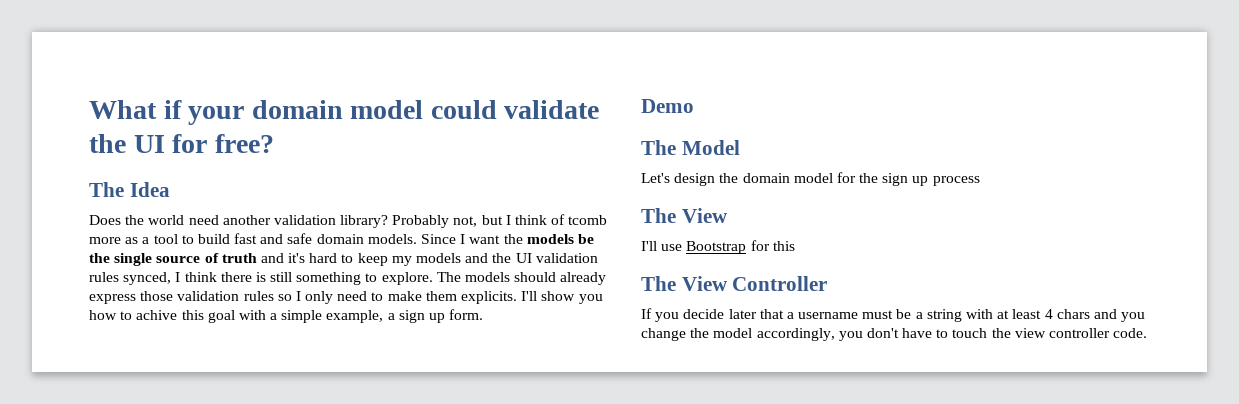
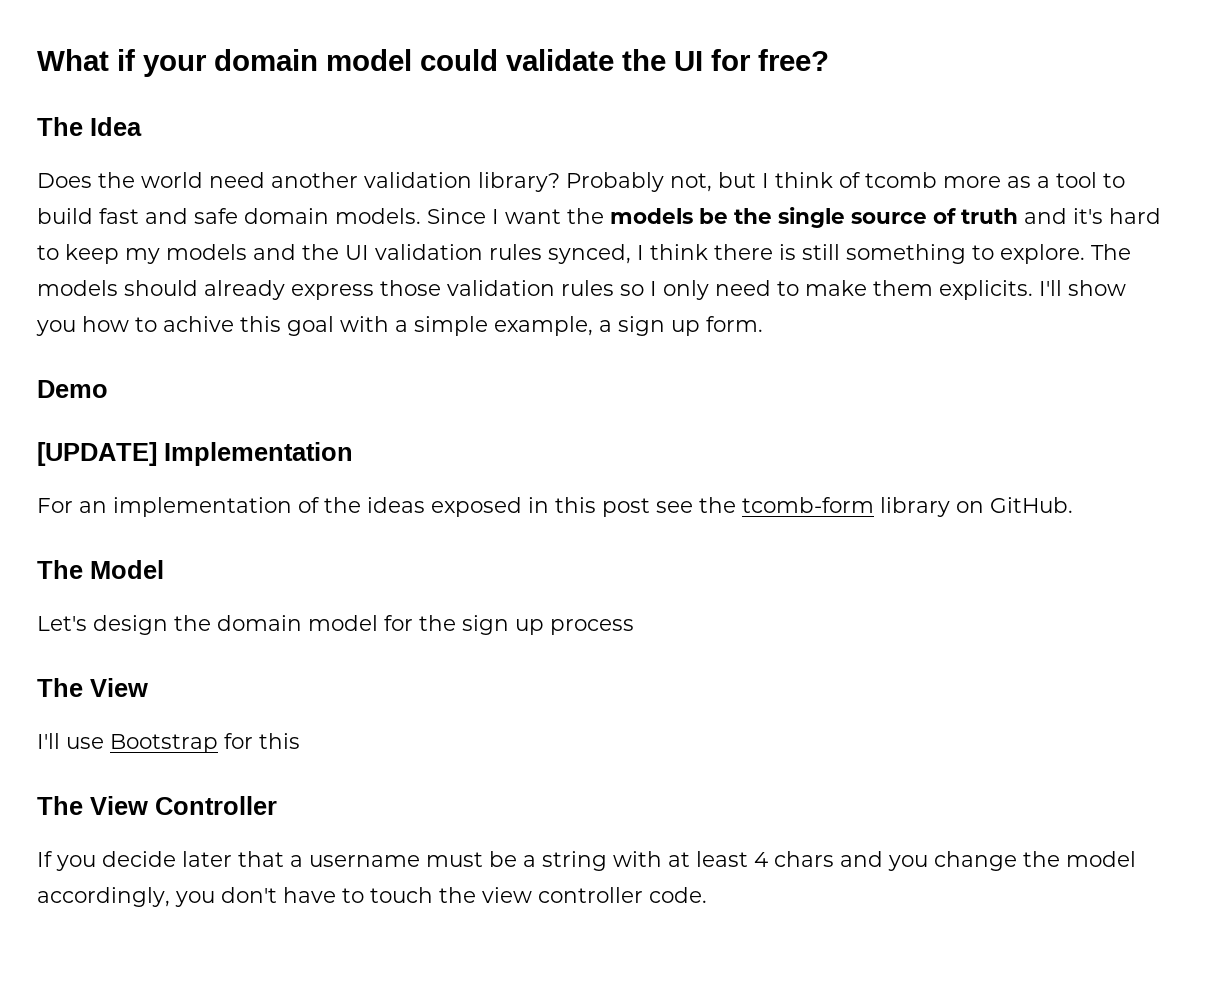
+ [UPDATE] Implementation
+ For an implementation of the ideas exposed in this post see the tcomb-form library on GitHub.

